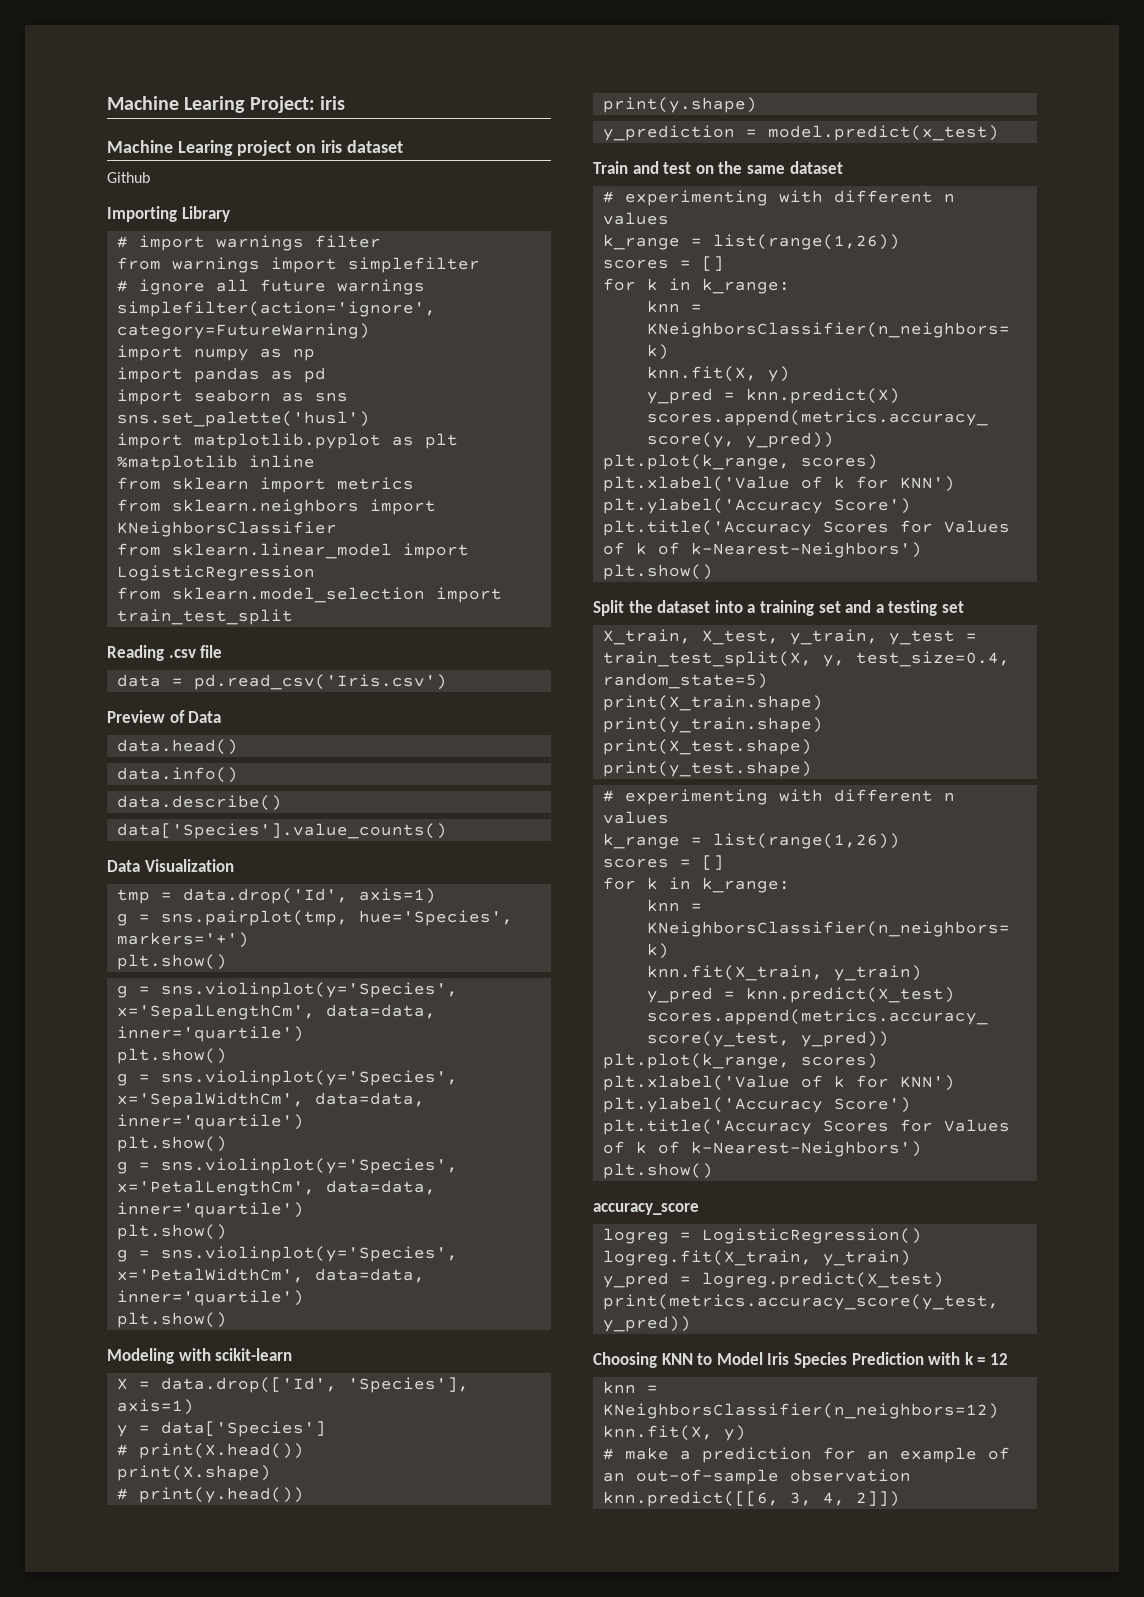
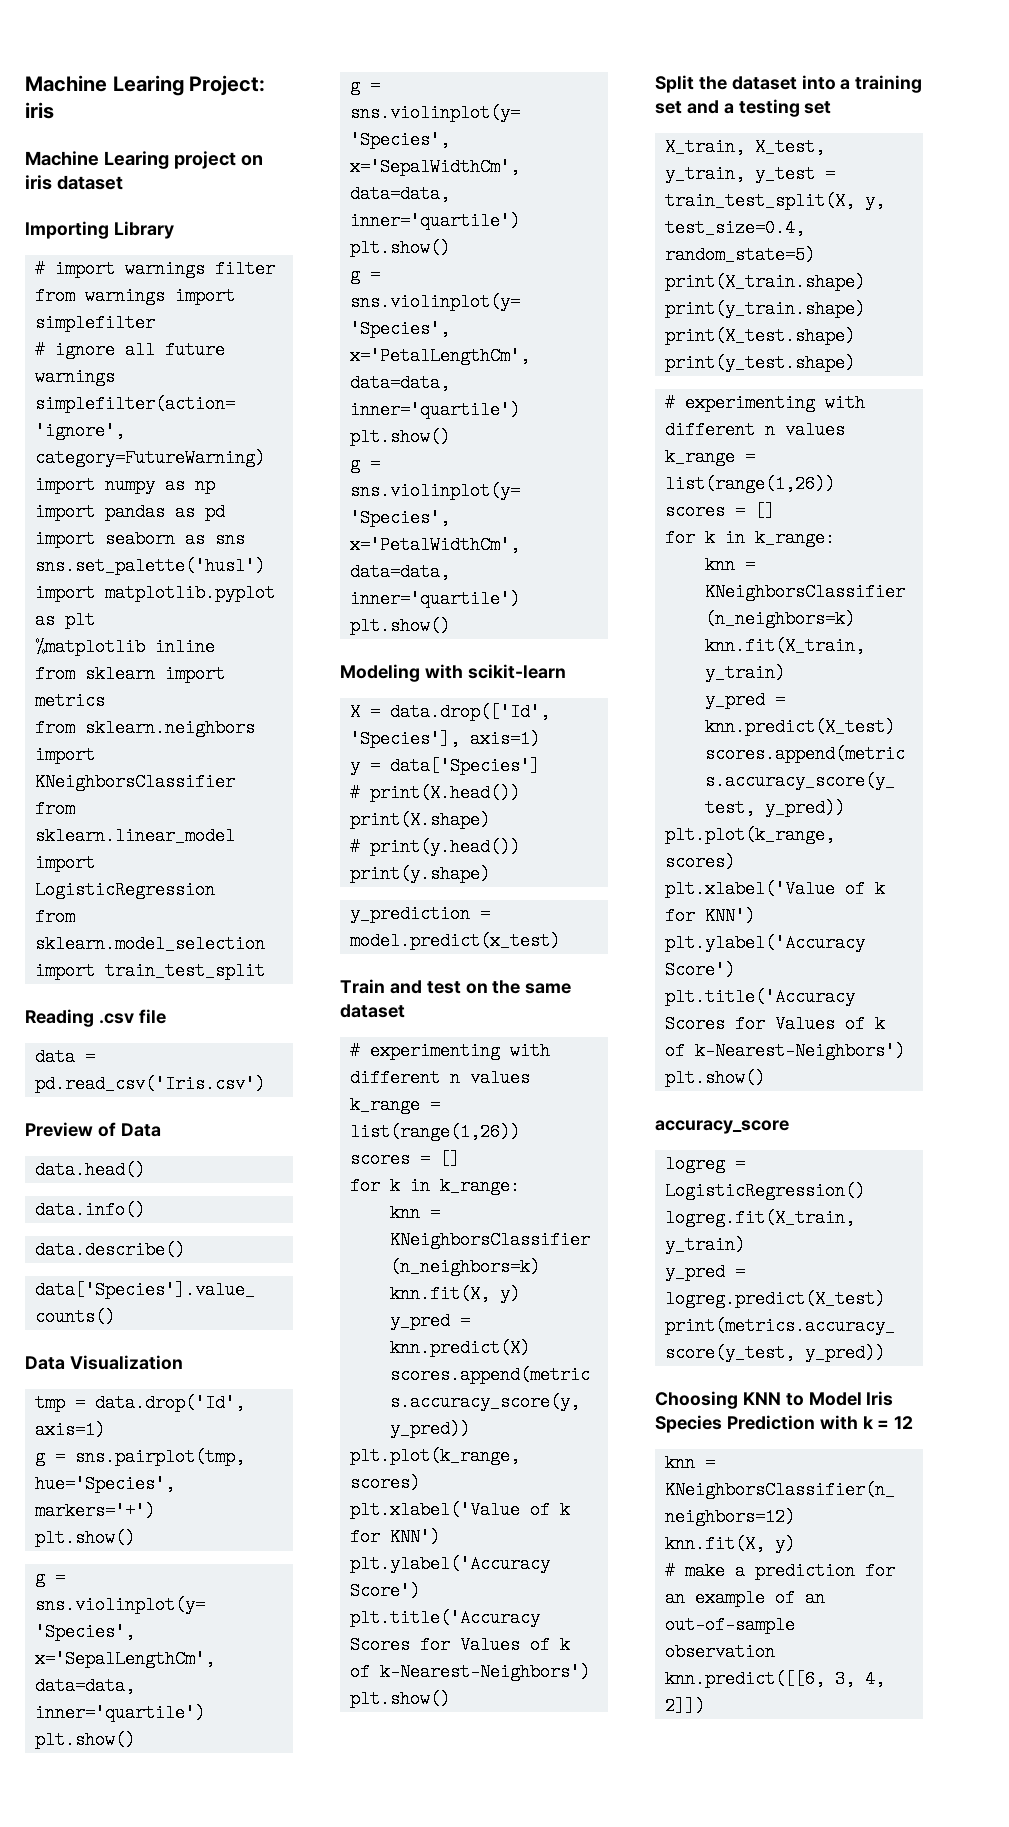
- Github

